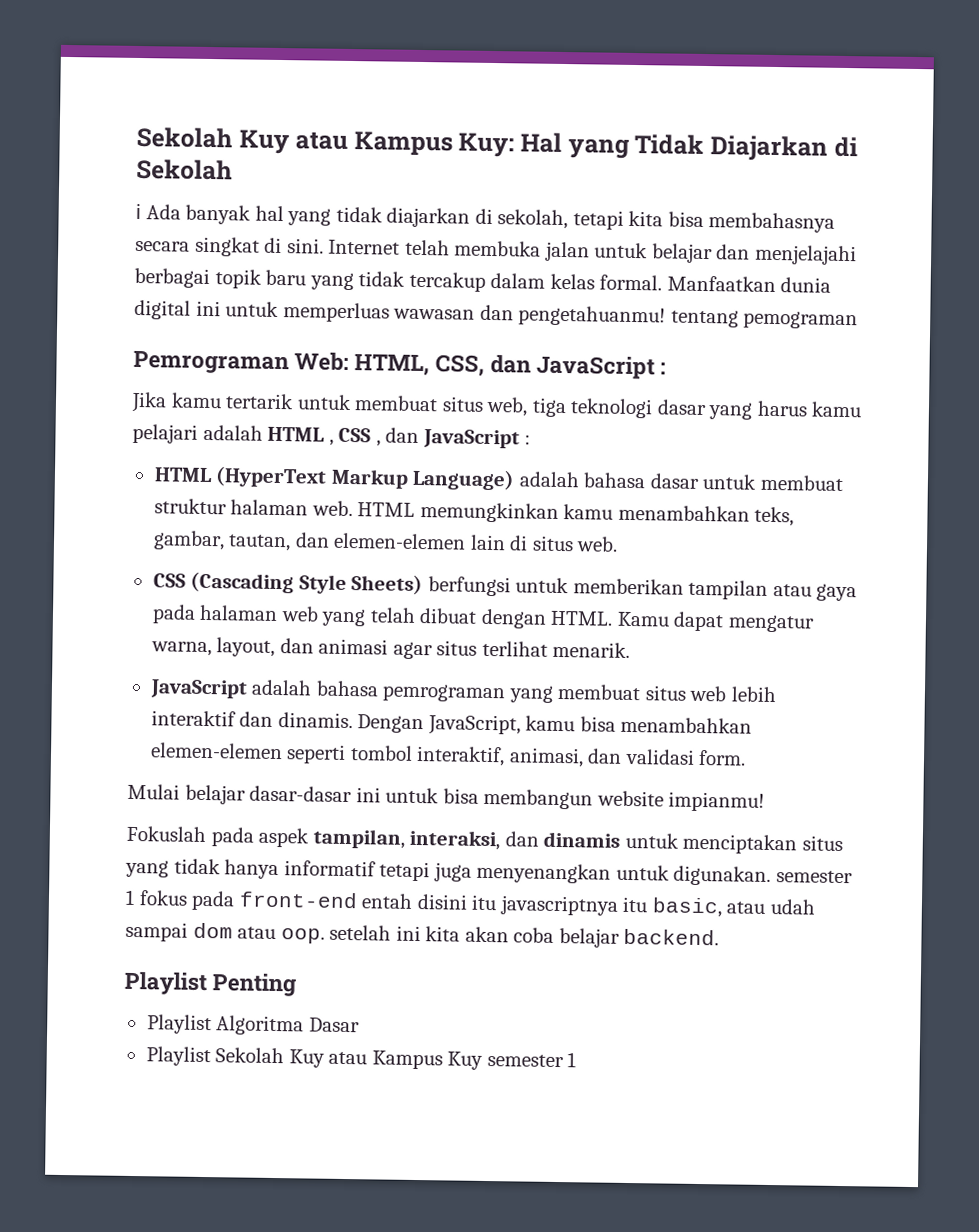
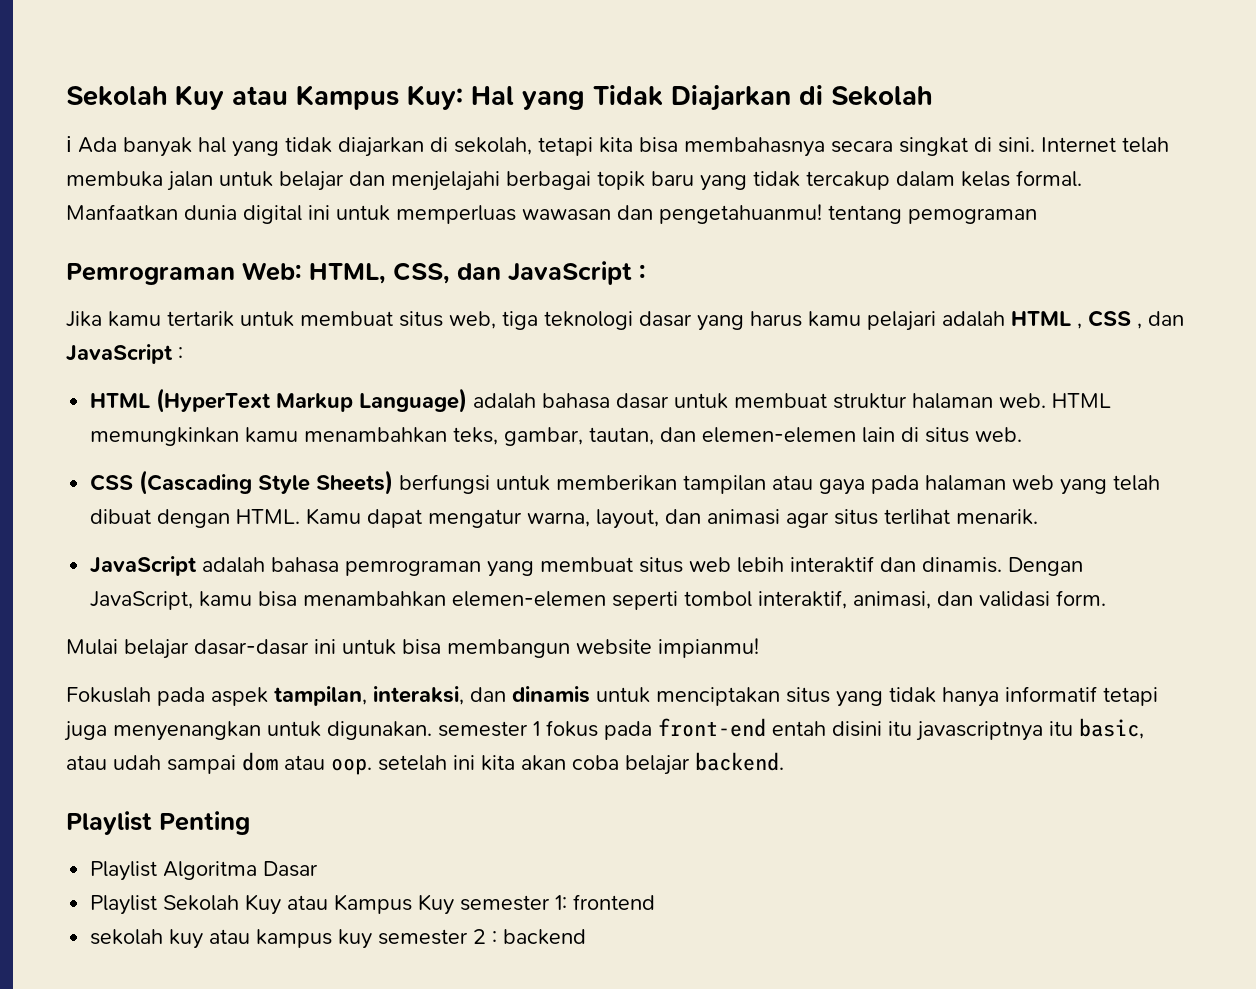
- Playlist Sekolah Kuy atau Kampus Kuy semester 1
+ Playlist Sekolah Kuy atau Kampus Kuy semester 1: frontend
+ sekolah kuy atau kampus kuy semester 2 : backend

